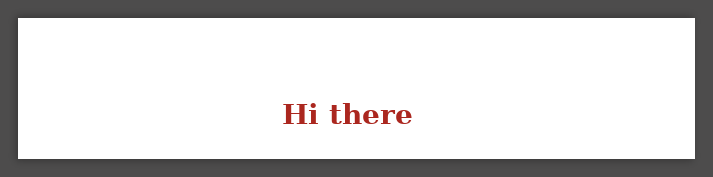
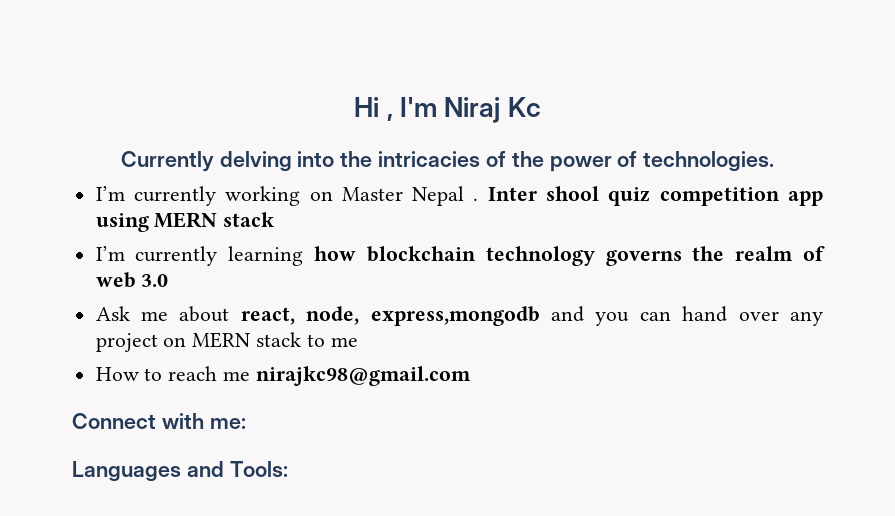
- Hi there
+ Hi , I'm Niraj Kc
+ Currently delving into the intricacies of the power of technologies.
+ I’m currently working on Master Nepal . Inter shool quiz competition app using MERN stack
+ I’m currently learning how blockchain technology governs the realm of web 3.0
+ Ask me about react, node, express,mongodb and you can hand over any project on MERN stack to me
+ How to reach me nirajkc98@gmail.com
+ Connect with me:
+ Languages and Tools:

